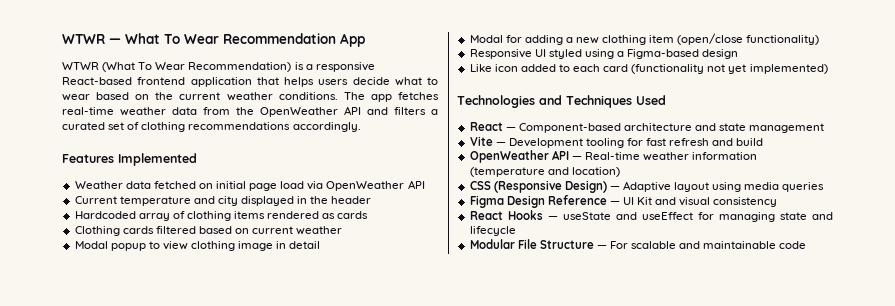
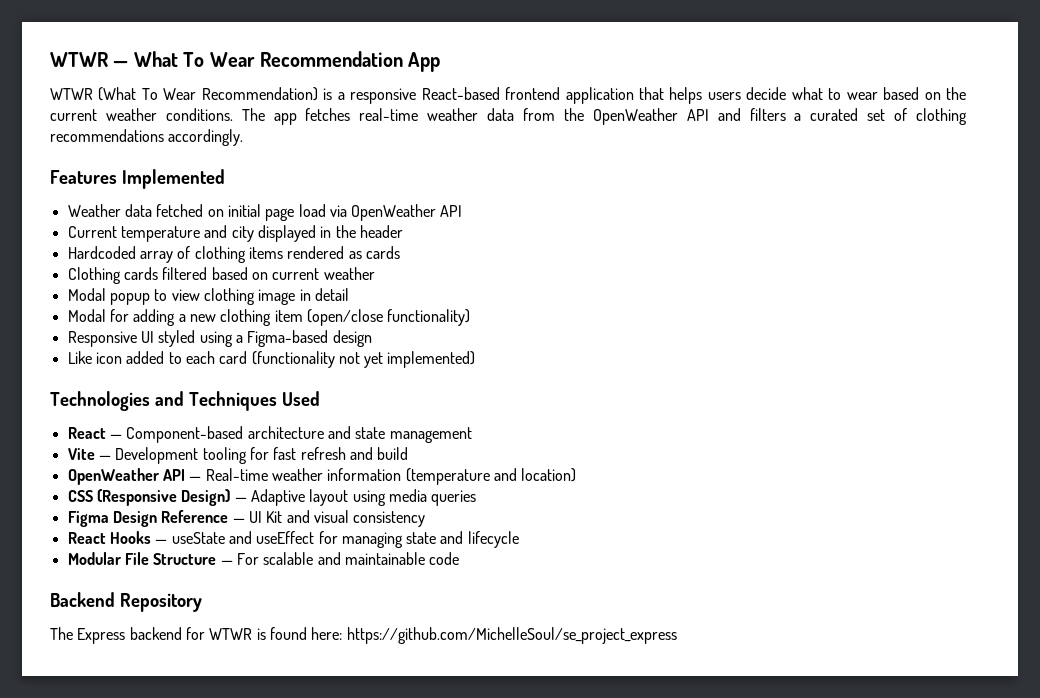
+ Backend Repository
+ The Express backend for WTWR is found here: https://github.com/MichelleSoul/se_project_express

